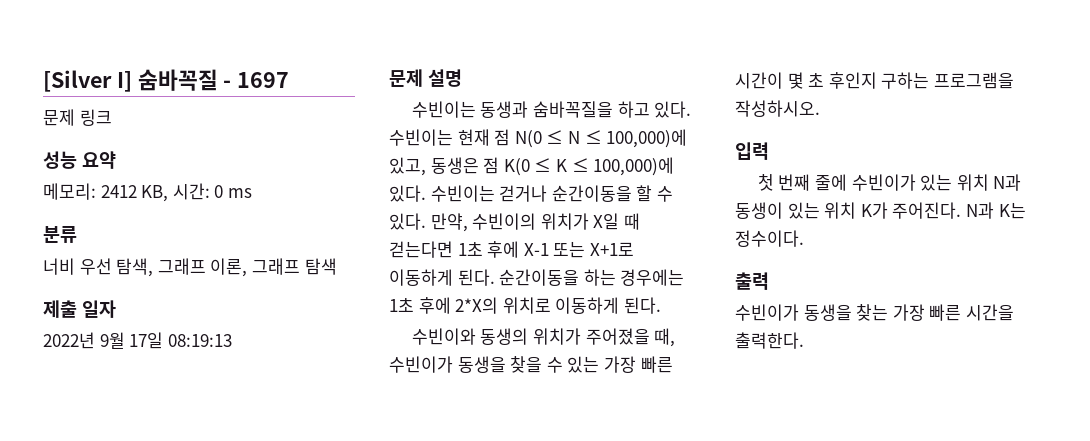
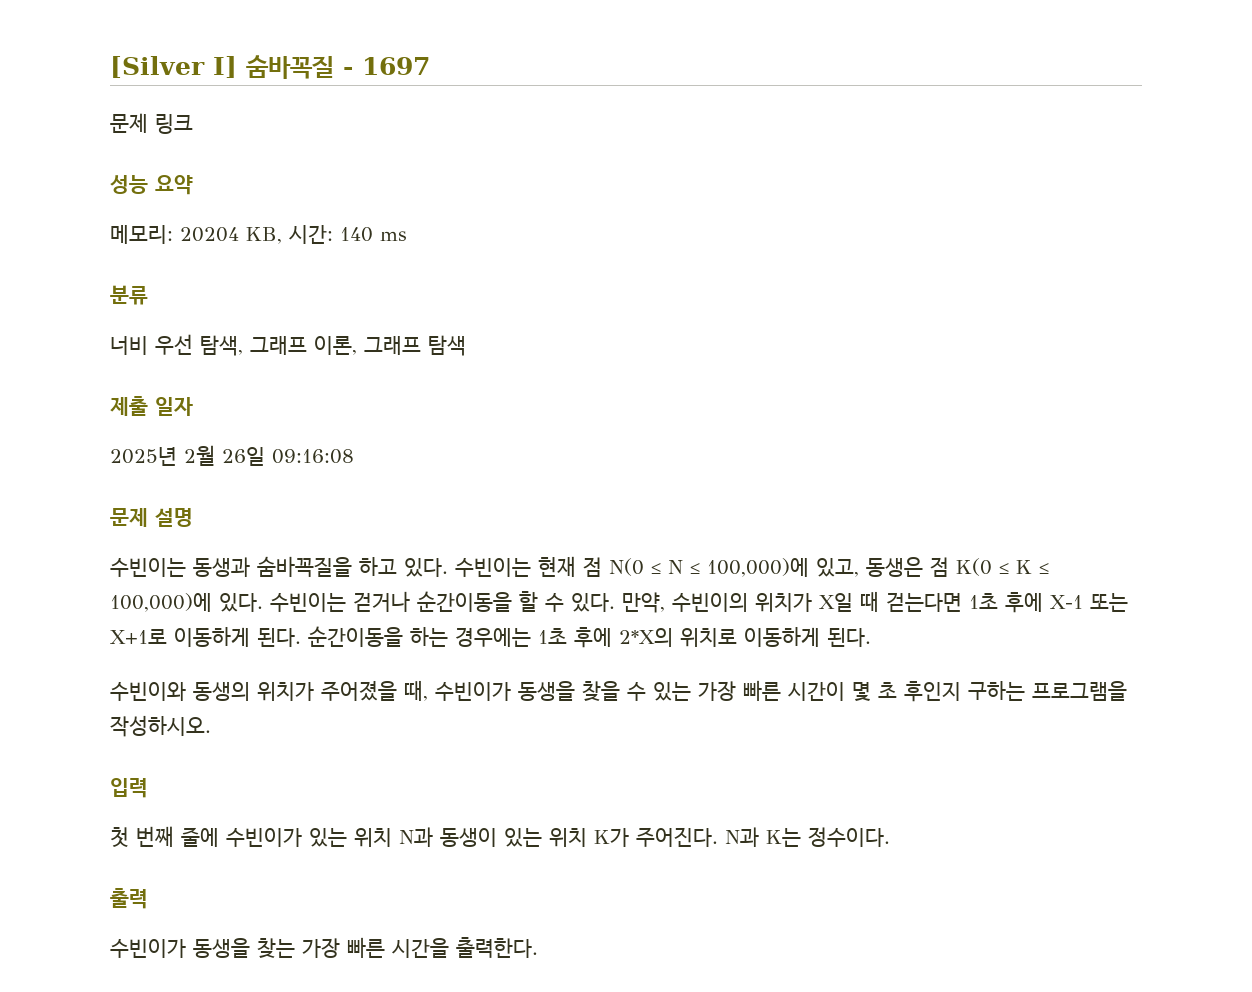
- 메모리: 2412 KB, 시간: 0 ms
+ 메모리: 20204 KB, 시간: 140 ms
- 2022년 9월 17일 08:19:13
+ 2025년 2월 26일 09:16:08

